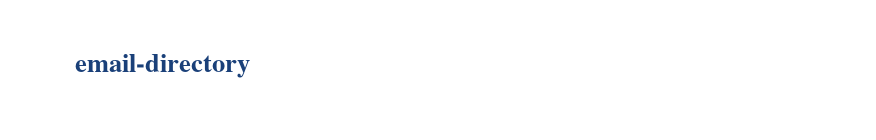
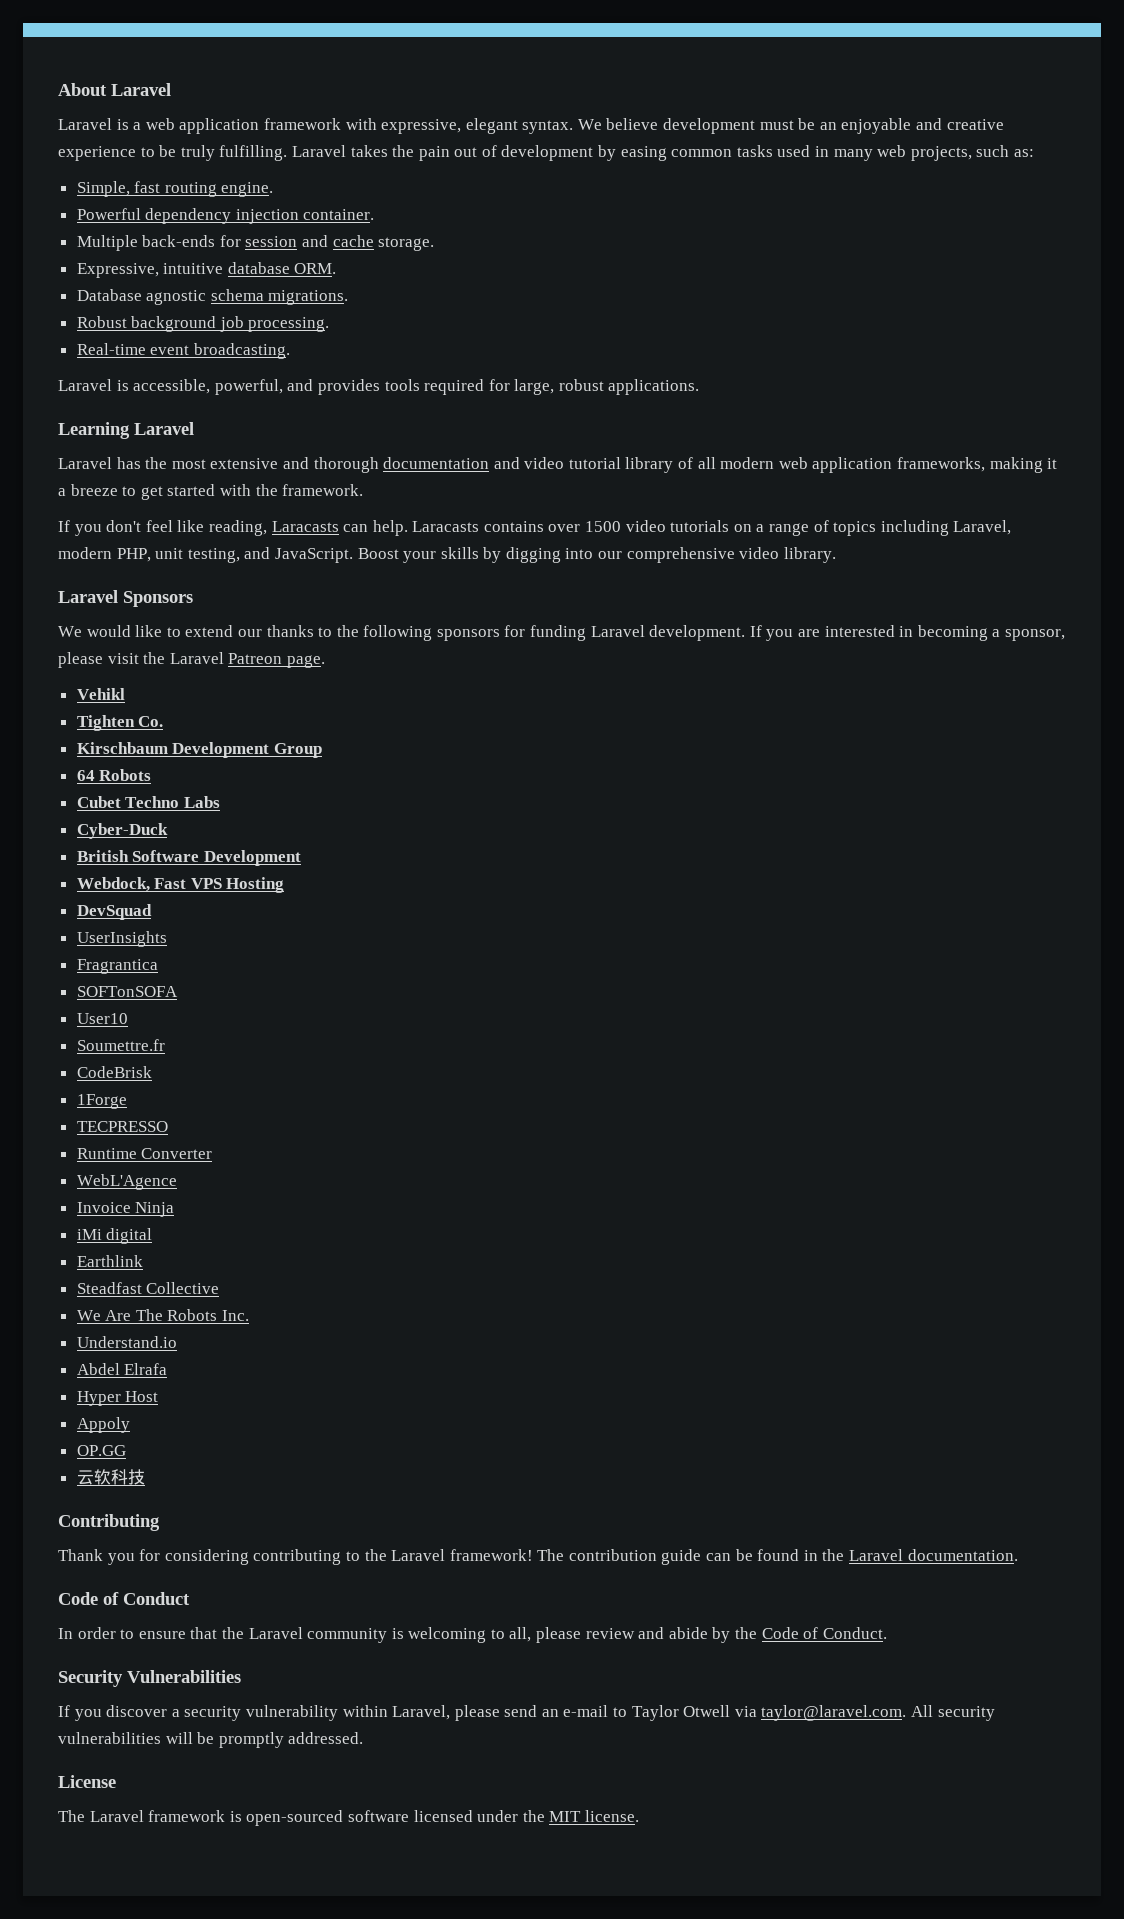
- email-directory
+ About Laravel
+ Laravel is a web application framework with expressive, elegant syntax. We believe development must be an enjoyable and creative experience to be truly fulfilling. Laravel takes the pain out of development by easing common tasks used in many web projects, such as:
+ Simple, fast routing engine.
+ Powerful dependency injection container.
+ Multiple back-ends for session and cache storage.
+ Expressive, intuitive database ORM.
+ Database agnostic schema migrations.
+ Robust background job processing.
+ Real-time event broadcasting.
+ Laravel is accessible, powerful, and provides tools required for large, robust applications.
+ Learning Laravel
+ Laravel has the most extensive and thorough documentation and video tutorial library of all modern web application frameworks, making it a breeze to get started with the framework.
+ If you don't feel like reading, Laracasts can help. Laracasts contains over 1500 video tutorials on a range of topics including Laravel, modern PHP, unit testing, and JavaScript. Boost your skills by digging into our comprehensive video library.
+ Laravel Sponsors
+ We would like to extend our thanks to the following sponsors for funding Laravel development. If you are interested in becoming a sponsor, please visit the Laravel Patreon page.
+ Vehikl
+ Tighten Co.
+ Kirschbaum Development Group
+ 64 Robots
+ Cubet Techno Labs
+ Cyber-Duck
+ British Software Development
+ Webdock, Fast VPS Hosting
+ DevSquad
+ UserInsights
+ Fragrantica
+ SOFTonSOFA
+ User10
+ Soumettre.fr
+ CodeBrisk
+ 1Forge
+ TECPRESSO
+ Runtime Converter
+ WebL'Agence
+ Invoice Ninja
+ iMi digital
+ Earthlink
+ Steadfast Collective
+ We Are The Robots Inc.
+ Understand.io
+ Abdel Elrafa
+ Hyper Host
+ Appoly
+ OP.GG
+ 云软科技
+ Contributing
+ Thank you for considering contributing to the Laravel framework! The contribution guide can be found in the Laravel documentation.
+ Code of Conduct
+ In order to ensure that the Laravel community is welcoming to all, please review and abide by the Code of Conduct.
+ Security Vulnerabilities
+ If you discover a security vulnerability within Laravel, please send an e-mail to Taylor Otwell via taylor@laravel.com. All security vulnerabilities will be promptly addressed.
+ License
+ The Laravel framework is open-sourced software licensed under the MIT license.

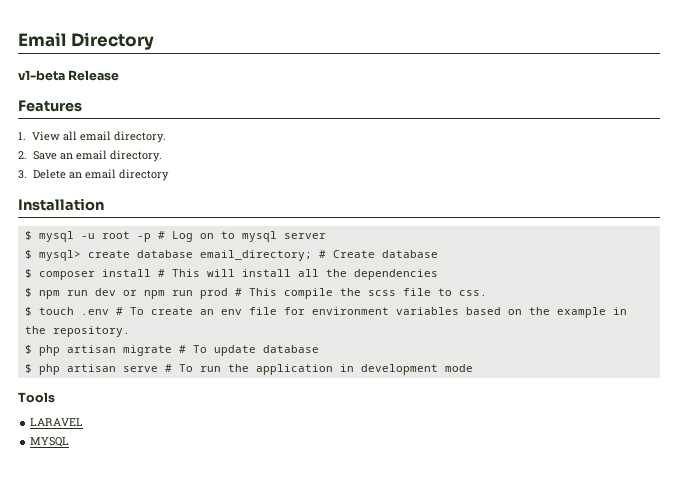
- About Laravel
- Laravel is a web application framework with expressive, elegant syntax. We believe development must be an enjoyable and creative experience to be truly fulfilling. Laravel takes the pain out of development by easing common tasks used in many web projects, such as:
- Simple, fast routing engine.
- Powerful dependency injection container.
- Multiple back-ends for session and cache storage.
- Expressive, intuitive database ORM.
- Database agnostic schema migrations.
- Robust background job processing.
- Real-time event broadcasting.
- Laravel is accessible, powerful, and provides tools required for large, robust applications.
- Learning Laravel
- Laravel has the most extensive and thorough documentation and video tutorial library of all modern web application frameworks, making it a breeze to get started with the framework.
- If you don't feel like reading, Laracasts can help. Laracasts contains over 1500 video tutorials on a range of topics including Laravel, modern PHP, unit testing, and JavaScript. Boost your skills by digging into our comprehensive video library.
- Laravel Sponsors
- We would like to extend our thanks to the following sponsors for funding Laravel development. If you are interested in becoming a sponsor, please visit the Laravel Patreon page.
- Vehikl
- Tighten Co.
- Kirschbaum Development Group
- 64 Robots
- Cubet Techno Labs
- Cyber-Duck
- British Software Development
- Webdock, Fast VPS Hosting
- DevSquad
- UserInsights
- Fragrantica
- SOFTonSOFA
- User10
- Soumettre.fr
- CodeBrisk
- 1Forge
- TECPRESSO
- Runtime Converter
- WebL'Agence
- Invoice Ninja
- iMi digital
- Earthlink
- Steadfast Collective
- We Are The Robots Inc.
- Understand.io
- Abdel Elrafa
- Hyper Host
- Appoly
- OP.GG
- 云软科技
- Contributing
- Thank you for considering contributing to the Laravel framework! The contribution guide can be found in the Laravel documentation.
- Code of Conduct
- In order to ensure that the Laravel community is welcoming to all, please review and abide by the Code of Conduct.
- Security Vulnerabilities
- If you discover a security vulnerability within Laravel, please send an e-mail to Taylor Otwell via taylor@laravel.com. All security vulnerabilities will be promptly addressed.
- License
- The Laravel framework is open-sourced software licensed under the MIT license.
+ Email Directory
+ v1-beta Release
+ Features
+ 1. View all email directory.
+ 2. Save an email directory.
+ 3. Delete an email directory
+ Installation
+ $ mysql -u root -p # Log on to mysql server
+ $ mysql> create database email_directory; # Create database
+ $ composer install # This will install all the dependencies
+ $ npm run dev or npm run prod # This compile the scss file to css.
+ $ touch .env # To create an env file for environment variables based on the example in the repository.
+ $ php artisan migrate # To update database
+ $ php artisan serve # To run the application in development mode
+ Tools
+ LARAVEL
+ MYSQL

